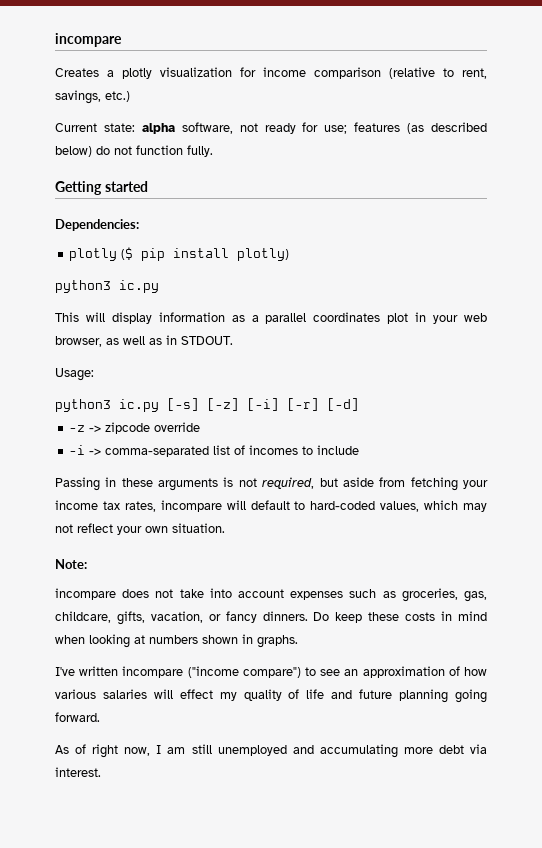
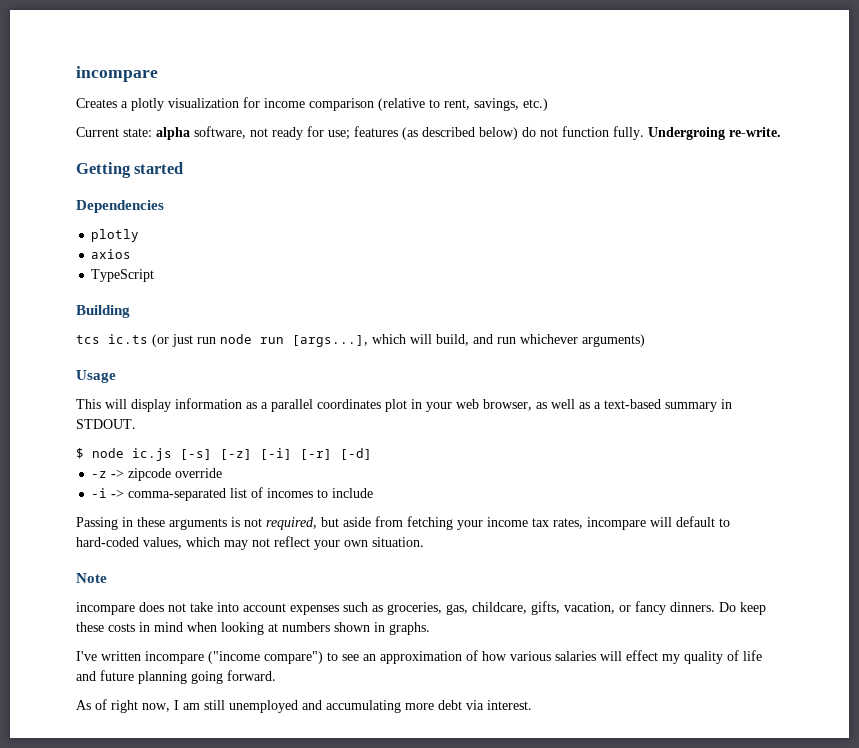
+ Undergroing re-write.
- Dependencies:
- plotly ($ pip install plotly)
- python3 ic.py
+ Dependencies
+ plotly
+ axios
+ TypeScript
+ Building
+ tcs ic.ts (or just run node run [args...], which will build, and run whichever arguments)
+ Usage
- This will display information as a parallel coordinates plot in your web browser, as well as in STDOUT.
+ This will display information as a parallel coordinates plot in your web browser, as well as a text-based summary in STDOUT.
- Usage:
- python3 ic.py [-s] [-z] [-i] [-r] [-d]
+ $ node ic.js [-s] [-z] [-i] [-r] [-d]
- Note:
+ Note

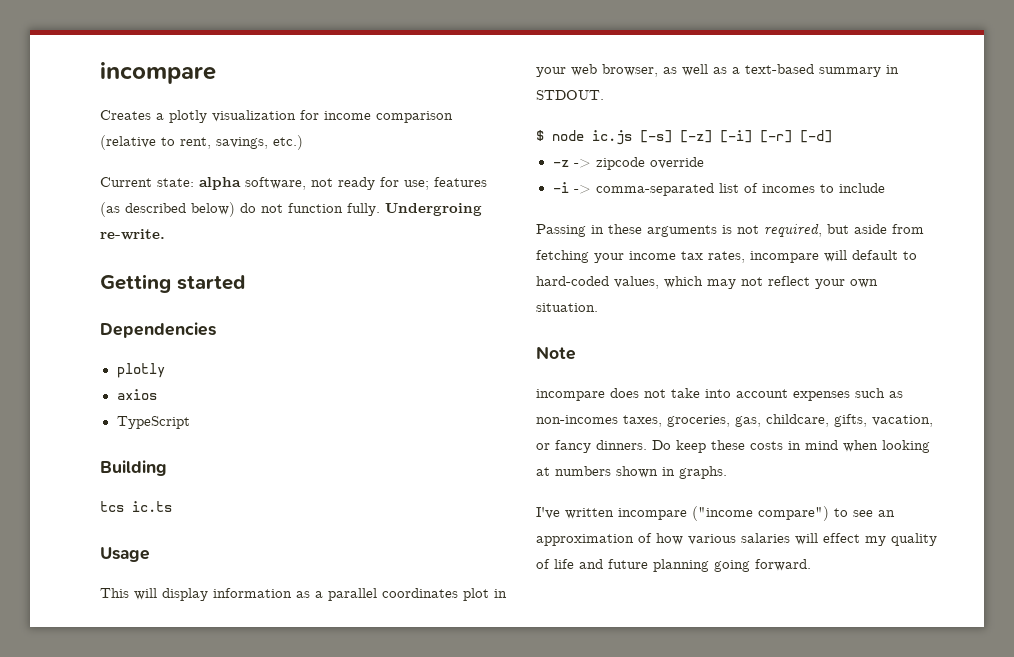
- tcs ic.ts (or just run node run [args...], which will build, and run whichever arguments)
+ tcs ic.ts
- incompare does not take into account expenses such as groceries, gas, childcare, gifts, vacation, or fancy dinners.
+ incompare does not take into account expenses such as non-incomes taxes, groceries, gas, childcare, gifts, vacation, or fancy dinners.
- As of right now, I am still unemployed and accumulating more debt via interest.

